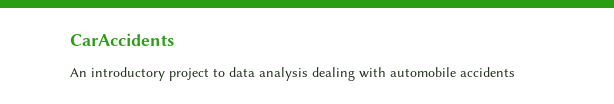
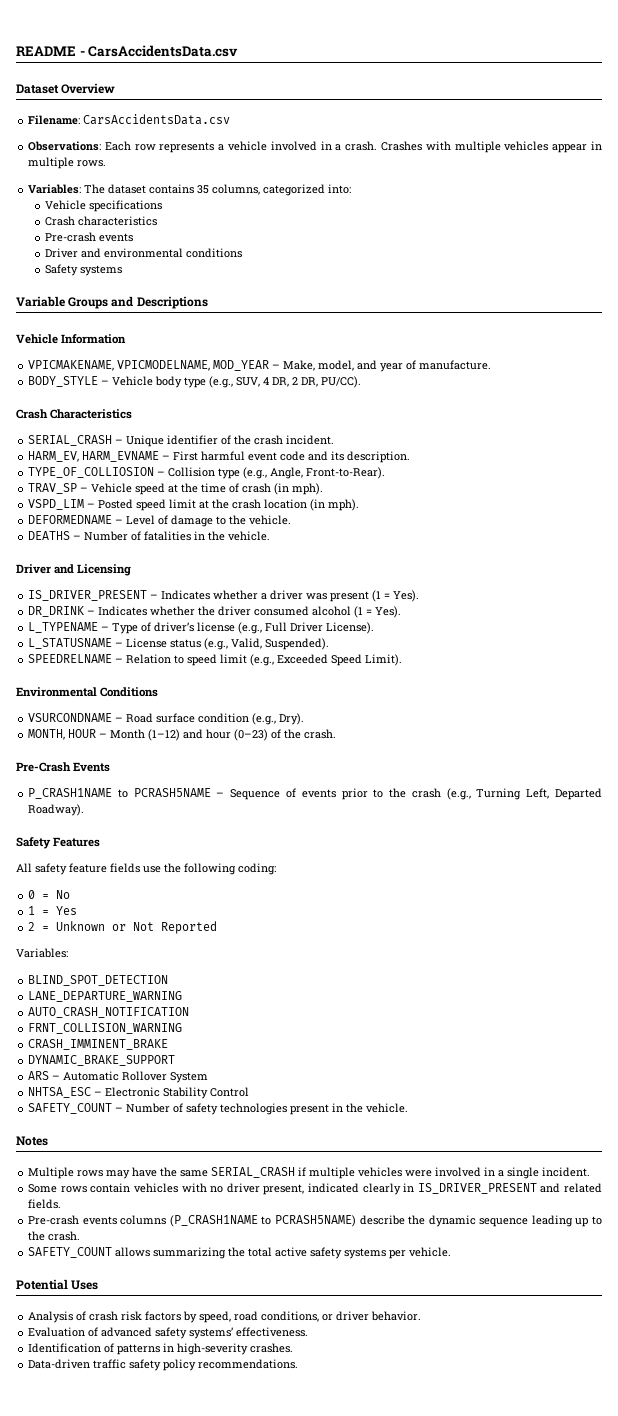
- CarAccidents
- An introductory project to data analysis dealing with automobile accidents
+ README - CarsAccidentsData.csv
+ Dataset Overview
+ Filename: CarsAccidentsData.csv
+ Observations: Each row represents a vehicle involved in a crash. Crashes with multiple vehicles appear in multiple rows.
+ Variables: The dataset contains 35 columns, categorized into:
+ Vehicle specifications
+ Crash characteristics
+ Pre-crash events
+ Driver and environmental conditions
+ Safety systems
+ Variable Groups and Descriptions
+ Vehicle Information
+ VPICMAKENAME, VPICMODELNAME, MOD_YEAR – Make, model, and year of manufacture.
+ BODY_STYLE – Vehicle body type (e.g., SUV, 4 DR, 2 DR, PU/CC).
+ Crash Characteristics
+ SERIAL_CRASH – Unique identifier of the crash incident.
+ HARM_EV, HARM_EVNAME – First harmful event code and its description.
+ TYPE_OF_COLLIOSION – Collision type (e.g., Angle, Front-to-Rear).
+ TRAV_SP – Vehicle speed at the time of crash (in mph).
+ VSPD_LIM – Posted speed limit at the crash location (in mph).
+ DEFORMEDNAME – Level of damage to the vehicle.
+ DEATHS – Number of fatalities in the vehicle.
+ Driver and Licensing
+ IS_DRIVER_PRESENT – Indicates whether a driver was present (1 = Yes).
+ DR_DRINK – Indicates whether the driver consumed alcohol (1 = Yes).
+ L_TYPENAME – Type of driver’s license (e.g., Full Driver License).
+ L_STATUSNAME – License status (e.g., Valid, Suspended).
+ SPEEDRELNAME – Relation to speed limit (e.g., Exceeded Speed Limit).
+ Environmental Conditions
+ VSURCONDNAME – Road surface condition (e.g., Dry).
+ MONTH, HOUR – Month (1–12) and hour (0–23) of the crash.
+ Pre-Crash Events
+ P_CRASH1NAME to PCRASH5NAME – Sequence of events prior to the crash (e.g., Turning Left, Departed Roadway).
+ Safety Features
+ All safety feature fields use the following coding:
+ 0 = No
+ 1 = Yes
+ 2 = Unknown or Not Reported
+ Variables:
+ BLIND_SPOT_DETECTION
+ LANE_DEPARTURE_WARNING
+ AUTO_CRASH_NOTIFICATION
+ FRNT_COLLISION_WARNING
+ CRASH_IMMINENT_BRAKE
+ DYNAMIC_BRAKE_SUPPORT
+ ARS – Automatic Rollover System
+ NHTSA_ESC – Electronic Stability Control
+ SAFETY_COUNT – Number of safety technologies present in the vehicle.
+ Notes
+ Multiple rows may have the same SERIAL_CRASH if multiple vehicles were involved in a single incident.
+ Some rows contain vehicles with no driver present, indicated clearly in IS_DRIVER_PRESENT and related fields.
+ Pre-crash events columns (P_CRASH1NAME to PCRASH5NAME) describe the dynamic sequence leading up to the crash.
+ SAFETY_COUNT allows summarizing the total active safety systems per vehicle.
+ Potential Uses
+ Analysis of crash risk factors by speed, road conditions, or driver behavior.
+ Evaluation of advanced safety systems’ effectiveness.
+ Identification of patterns in high-severity crashes.
+ Data-driven traffic safety policy recommendations.

